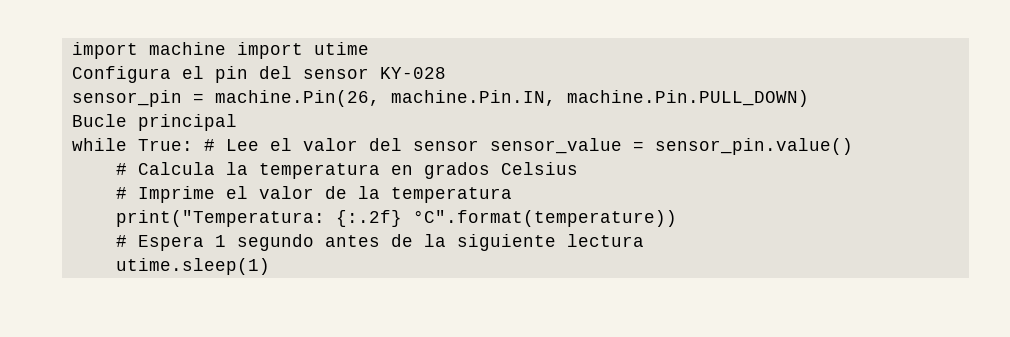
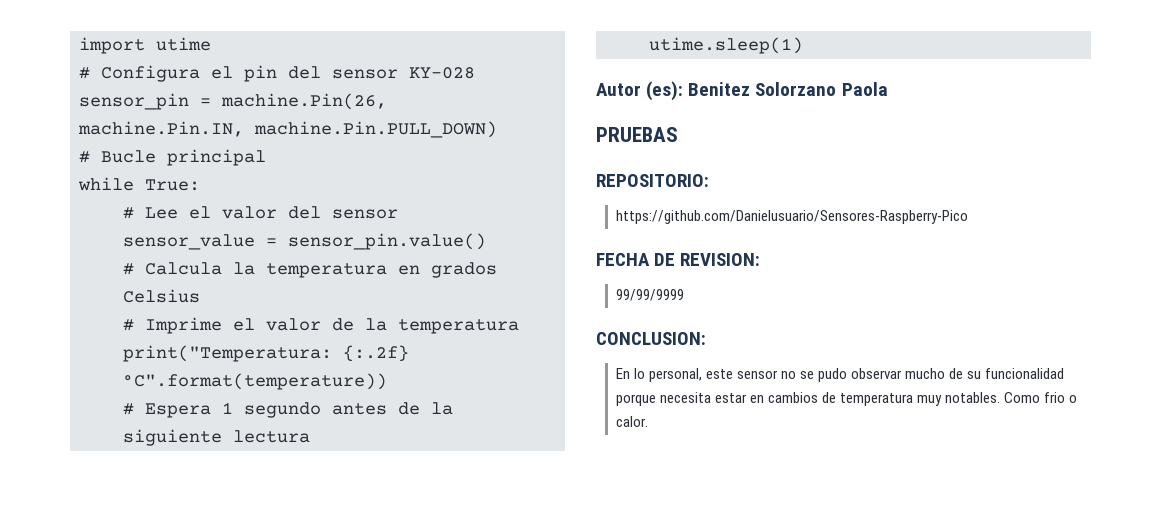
- import machine import utime
+ import utime
- Configura el pin del sensor KY-028
+ # Configura el pin del sensor KY-028
- Bucle principal
+ # Bucle principal
- while True: # Lee el valor del sensor sensor_value = sensor_pin.value()
+ while True:
+ # Lee el valor del sensor
+ sensor_value = sensor_pin.value()
+ Autor (es): Benitez Solorzano Paola
+ PRUEBAS
+ REPOSITORIO:
+ https://github.com/Danielusuario/Sensores-Raspberry-Pico
+ FECHA DE REVISION:
+ 99/99/9999
+ CONCLUSION:
+ En lo personal, este sensor no se pudo observar mucho de su funcionalidad porque necesita estar en cambios de temperatura muy notables. Como frio o calor.

